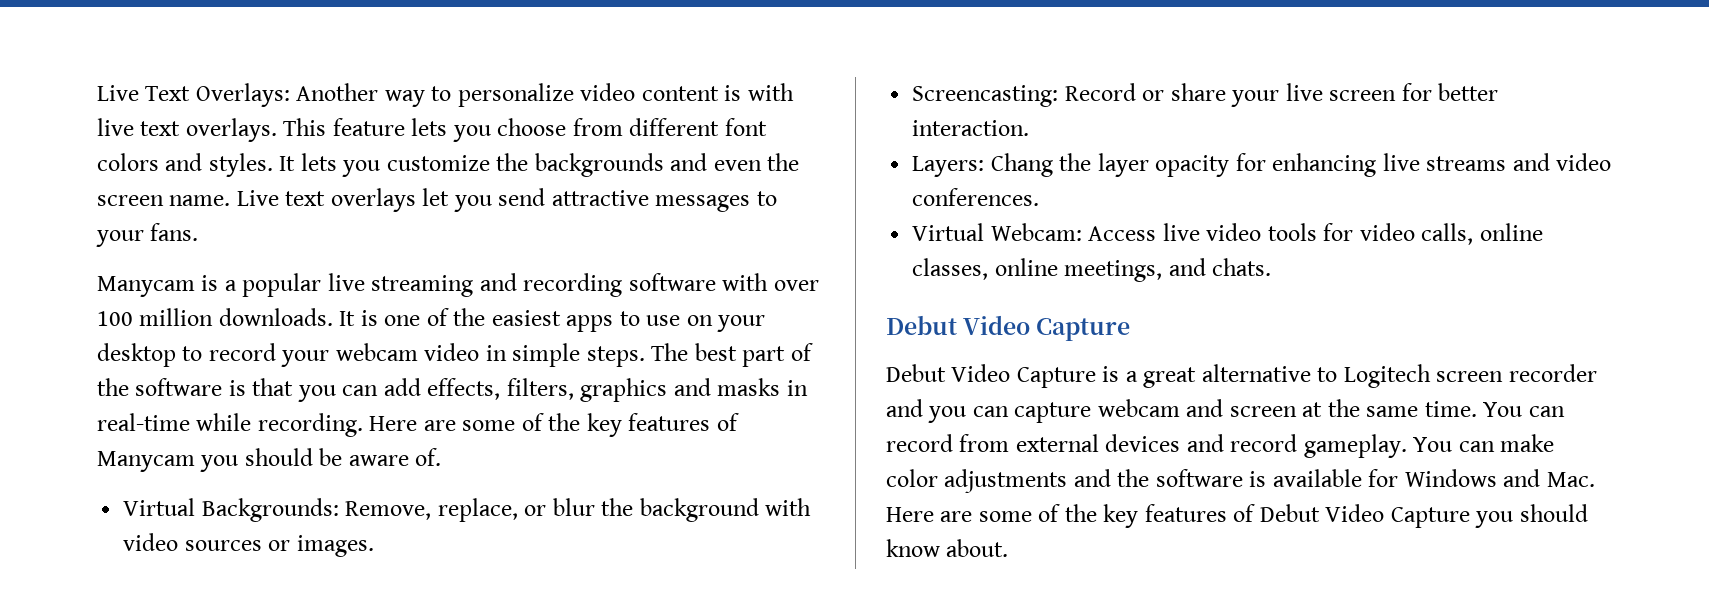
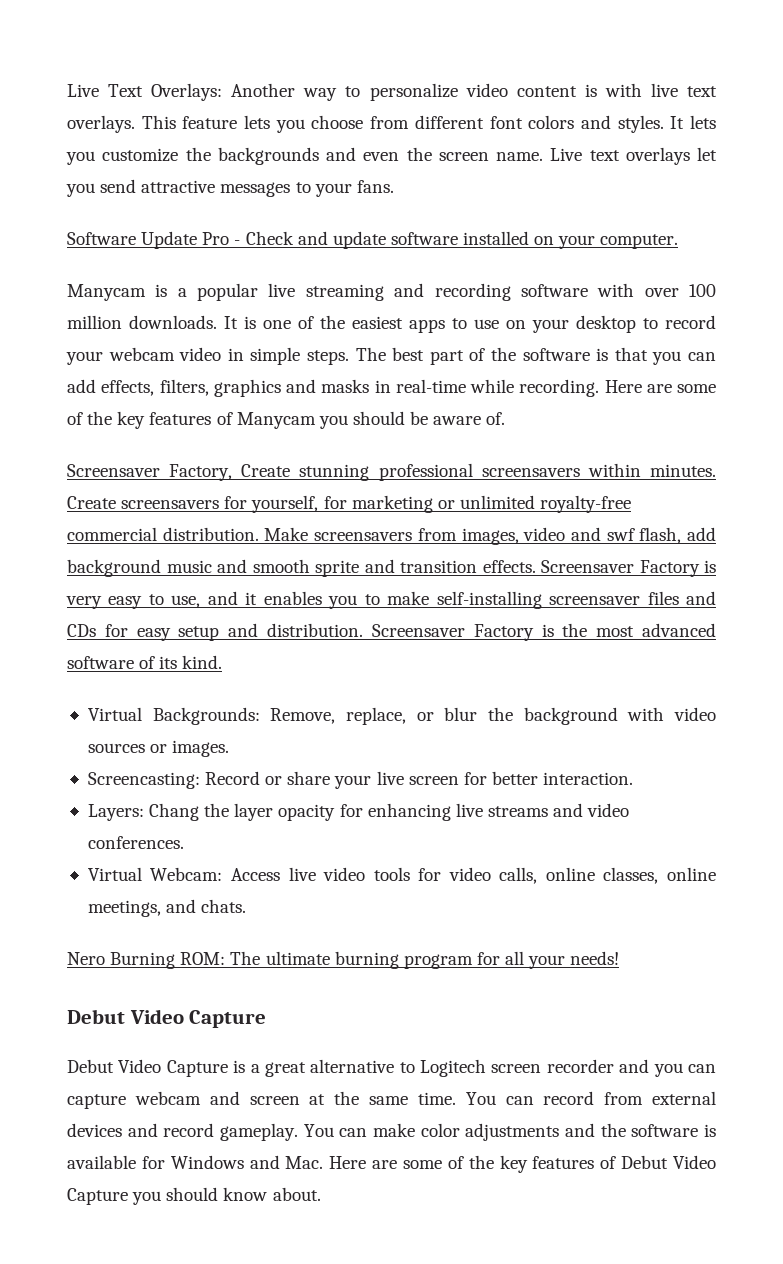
+ Software Update Pro - Check and update software installed on your computer.
+ Screensaver Factory, Create stunning professional screensavers within minutes. Create screensavers for yourself, for marketing or unlimited royalty-free commercial distribution. Make screensavers from images, video and swf flash, add background music and smooth sprite and transition effects. Screensaver Factory is very easy to use, and it enables you to make self-installing screensaver files and CDs for easy setup and distribution. Screensaver Factory is the most advanced software of its kind.
+ Nero Burning ROM: The ultimate burning program for all your needs!

